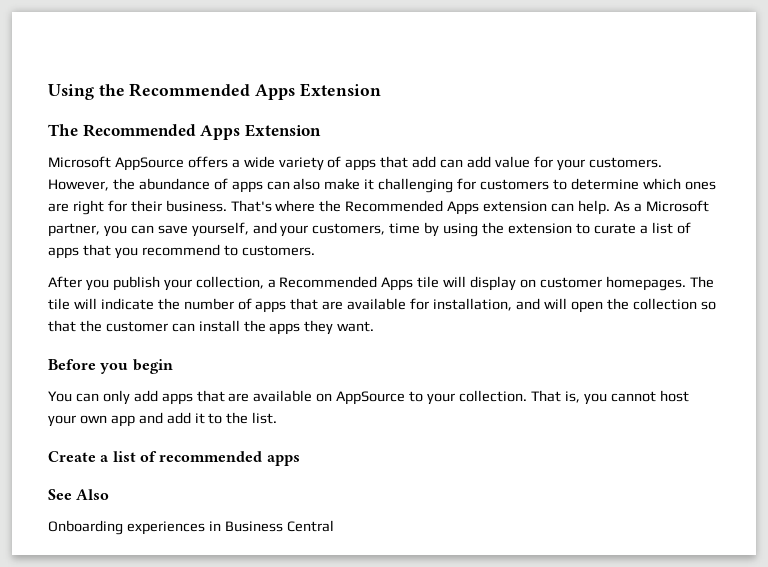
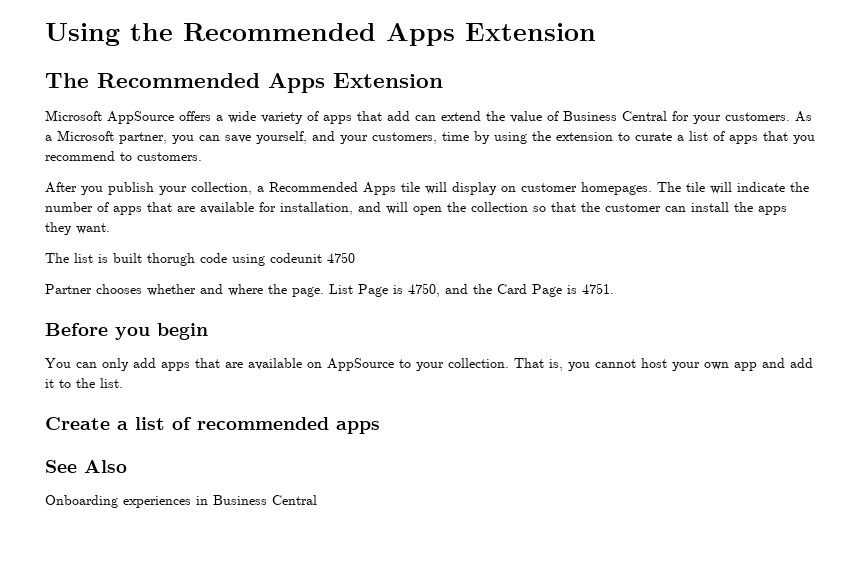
- Microsoft AppSource offers a wide variety of apps that add can add value for your customers. However, the abundance of apps can also make it challenging for customers to determine which ones are right for their business. That's where the Recommended Apps extension can help.
+ Microsoft AppSource offers a wide variety of apps that add can extend the value of Business Central for your customers.
+ The list is built thorugh code using codeunit 4750
+ Partner chooses whether and where the page. List Page is 4750, and the Card Page is 4751.

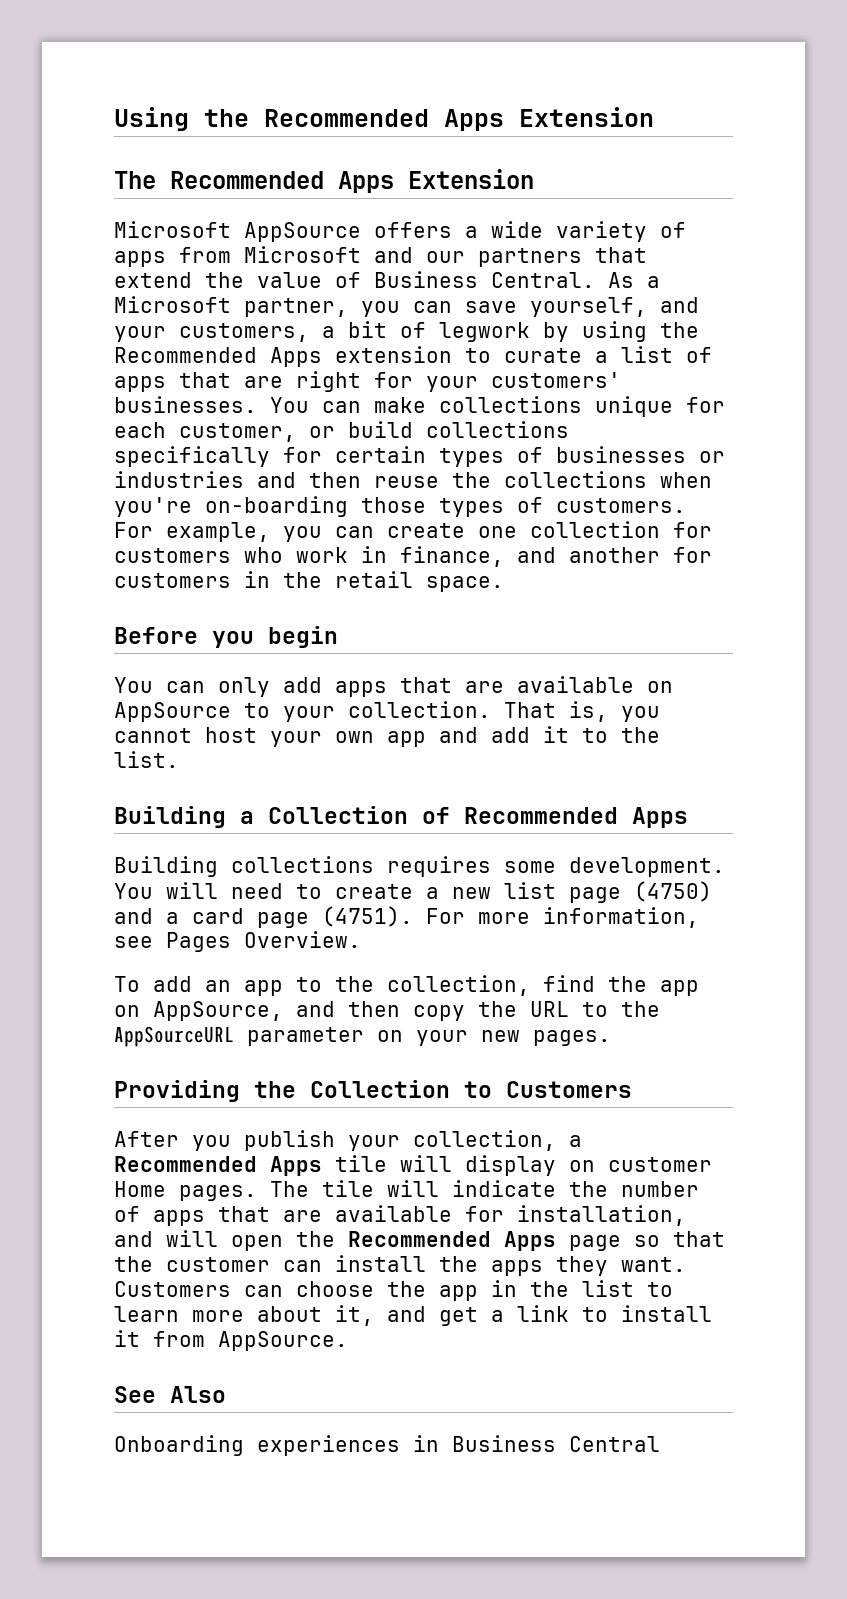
- Microsoft AppSource offers a wide variety of apps that add can extend the value of Business Central for your customers.
+ Microsoft AppSource offers a wide variety of apps from Microsoft and our partners that extend the value of Business Central.
- As a Microsoft partner, you can save yourself, and your customers, time by using the extension to curate a list of apps that you recommend to customers.
- After you publish your collection, a Recommended Apps tile will display on customer homepages. The tile will indicate the number of apps that are available for installation, and will open the collection so that the customer can install the apps they want.
- The list is built thorugh code using codeunit 4750
- Partner chooses whether and where the page. List Page is 4750, and the Card Page is 4751.
+ As a Microsoft partner, you can save yourself, and your customers, a bit of legwork by using the Recommended Apps extension to curate a list of apps that are right for your customers' businesses. You can make collections unique for each customer, or build collections specifically for certain types of businesses or industries and then reuse the collections when you're on-boarding those types of customers. For example, you can create one collection for customers who work in finance, and another for customers in the retail space.
- Create a list of recommended apps
+ Building a Collection of Recommended Apps
+ Building collections requires some development. You will need to create a new list page (4750) and a card page (4751). For more information, see Pages Overview.
+ To add an app to the collection, find the app on AppSource, and then copy the URL to the AppSourceURL parameter on your new pages.
+ Providing the Collection to Customers
+ After you publish your collection, a Recommended Apps tile will display on customer Home pages. The tile will indicate the number of apps that are available for installation, and will open the Recommended Apps page so that the customer can install the apps they want. Customers can choose the app in the list to learn more about it, and get a link to install it from AppSource.

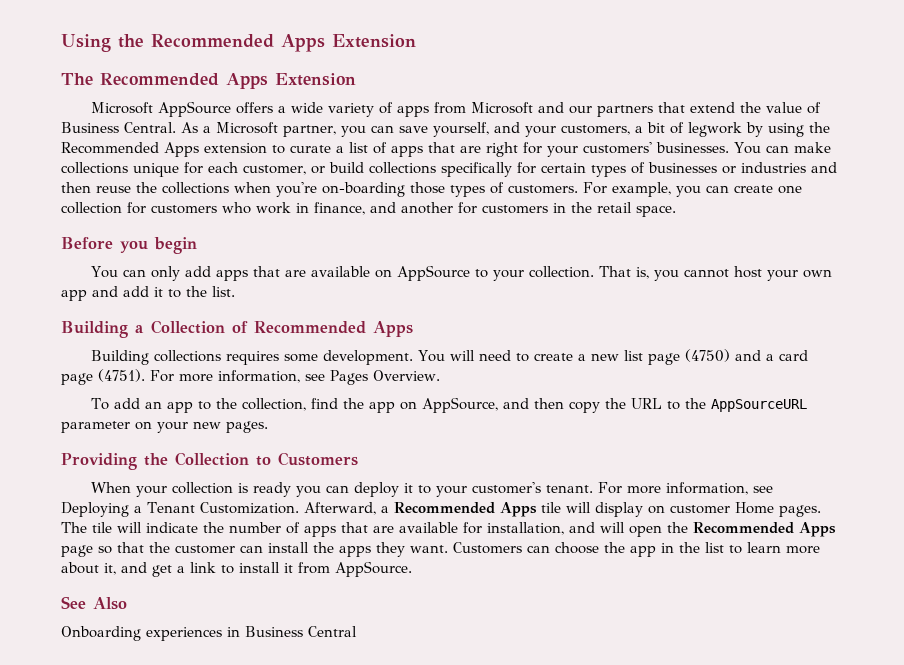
- After you publish your collection, a Recommended Apps tile will display on customer Home pages.
+ When your collection is ready you can deploy it to your customer's tenant. For more information, see Deploying a Tenant Customization. Afterward, a Recommended Apps tile will display on customer Home pages.

